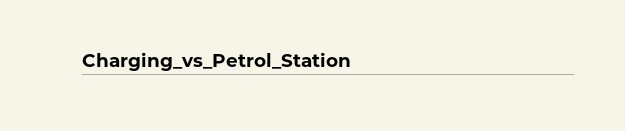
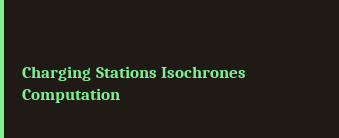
- Charging_vs_Petrol_Station
+ Charging Stations Isochrones Computation

